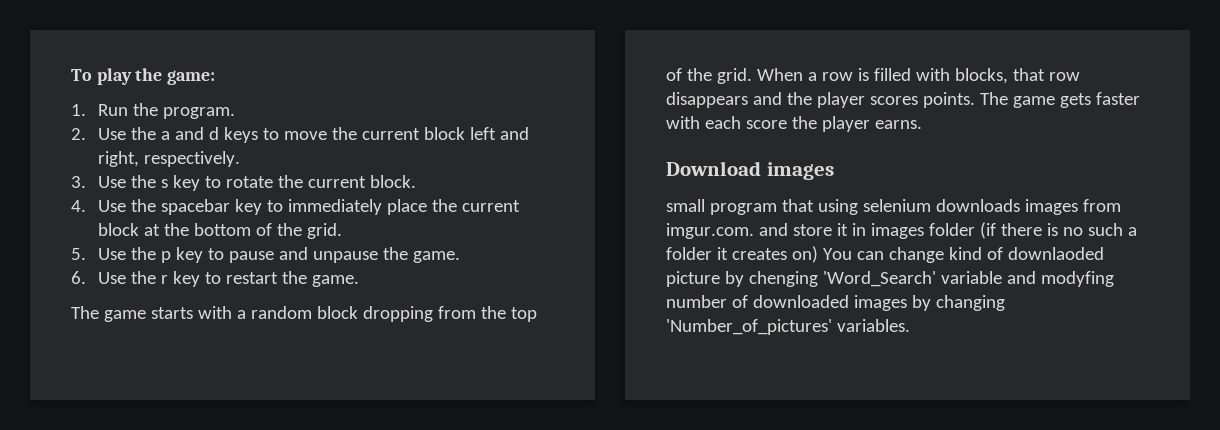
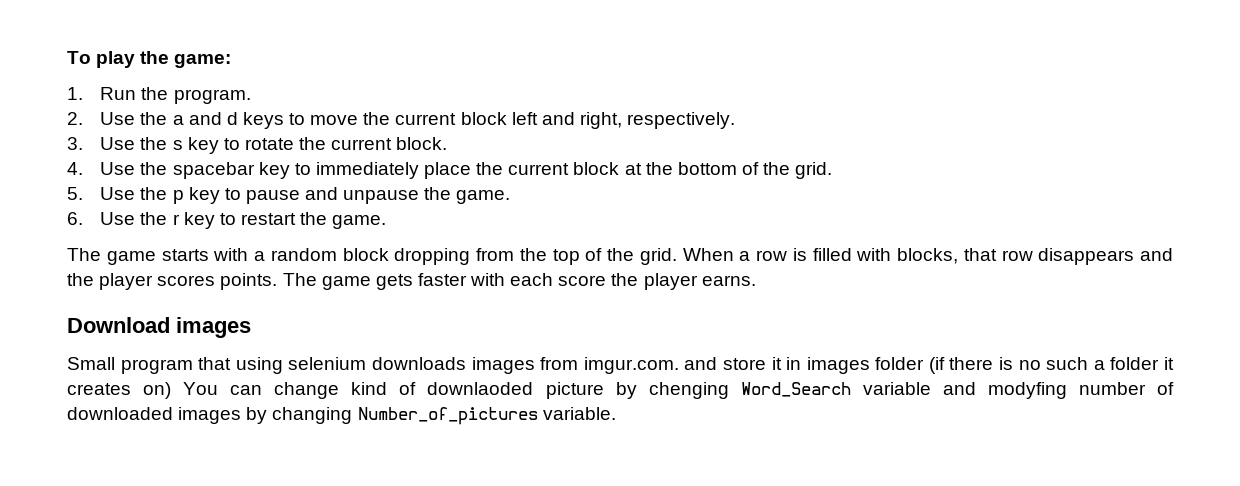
- small program that using selenium downloads images from imgur.com. and store it in images folder (if there is no such a folder it creates on) You can change kind of downlaoded picture by chenging 'Word_Search' variable and modyfing number of downloaded images by changing 'Number_of_pictures' variables.
+ Small program that using selenium downloads images from imgur.com. and store it in images folder (if there is no such a folder it creates on) You can change kind of downlaoded picture by chenging Word_Search variable and modyfing number of downloaded images by changing Number_of_pictures variable.

